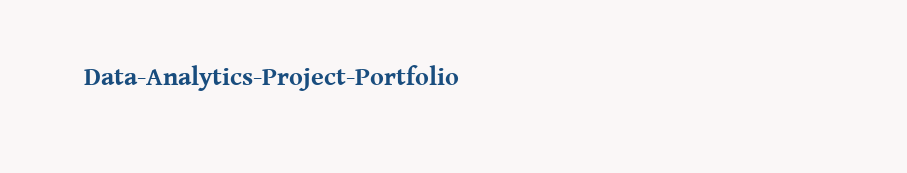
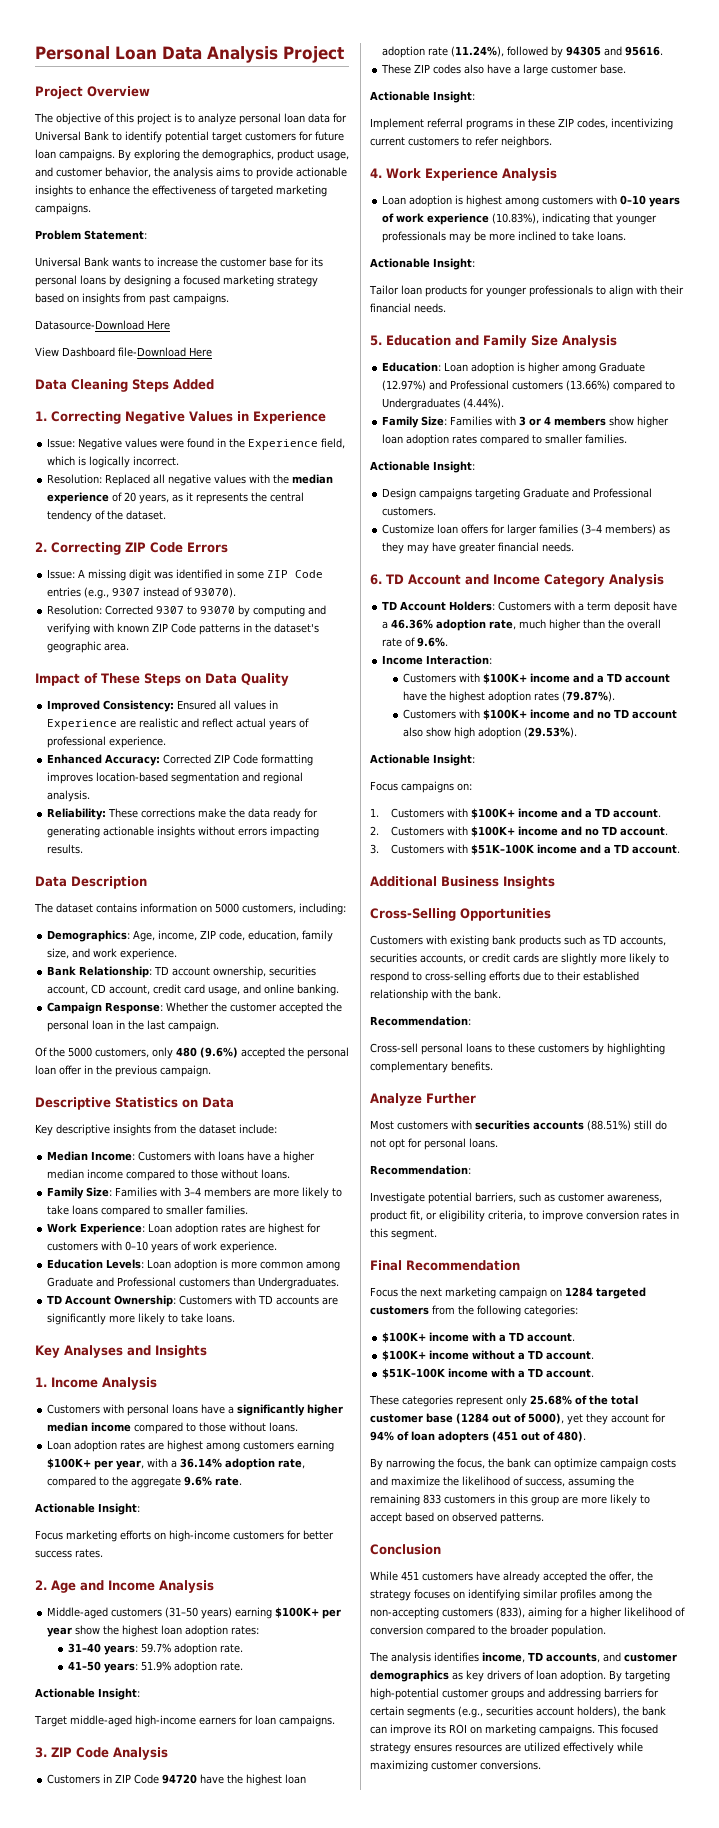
- Data-Analytics-Project-Portfolio
+ Personal Loan Data Analysis Project
+ Project Overview
+ The objective of this project is to analyze personal loan data for Universal Bank to identify potential target customers for future loan campaigns. By exploring the demographics, product usage, and customer behavior, the analysis aims to provide actionable insights to enhance the effectiveness of targeted marketing campaigns.
+ Problem Statement:
+ Universal Bank wants to increase the customer base for its personal loans by designing a focused marketing strategy based on insights from past campaigns.
+ Datasource-Download Here
+ View Dashboard file-Download Here
+ Data Cleaning Steps Added
+ 1. Correcting Negative Values in Experience
+ Issue: Negative values were found in the Experience field, which is logically incorrect.
+ Resolution: Replaced all negative values with the median experience of 20 years, as it represents the central tendency of the dataset.
+ 2. Correcting ZIP Code Errors
+ Issue: A missing digit was identified in some ZIP Code entries (e.g., 9307 instead of 93070).
+ Resolution: Corrected 9307 to 93070 by computing and verifying with known ZIP Code patterns in the dataset's geographic area.
+ Impact of These Steps on Data Quality
+ Improved Consistency: Ensured all values in Experience are realistic and reflect actual years of professional experience.
+ Enhanced Accuracy: Corrected ZIP Code formatting improves location-based segmentation and regional analysis.
+ Reliability: These corrections make the data ready for generating actionable insights without errors impacting results.
+ Data Description
+ The dataset contains information on 5000 customers, including:
+ Demographics: Age, income, ZIP code, education, family size, and work experience.
+ Bank Relationship: TD account ownership, securities account, CD account, credit card usage, and online banking.
+ Campaign Response: Whether the customer accepted the personal loan in the last campaign.
+ Of the 5000 customers, only 480 (9.6%) accepted the personal loan offer in the previous campaign.
+ Descriptive Statistics on Data
+ Key descriptive insights from the dataset include:
+ Median Income: Customers with loans have a higher median income compared to those without loans.
+ Family Size: Families with 3–4 members are more likely to take loans compared to smaller families.
+ Work Experience: Loan adoption rates are highest for customers with 0–10 years of work experience.
+ Education Levels: Loan adoption is more common among Graduate and Professional customers than Undergraduates.
+ TD Account Ownership: Customers with TD accounts are significantly more likely to take loans.
+ Key Analyses and Insights
+ 1. Income Analysis
+ Customers with personal loans have a significantly higher median income compared to those without loans.
+ Loan adoption rates are highest among customers earning $100K+ per year, with a 36.14% adoption rate, compared to the aggregate 9.6% rate.
+ Actionable Insight:
+ Focus marketing efforts on high-income customers for better success rates.
+ 2. Age and Income Analysis
+ Middle-aged customers (31–50 years) earning $100K+ per year show the highest loan adoption rates:
+ 31–40 years: 59.7% adoption rate.
+ 41–50 years: 51.9% adoption rate.
+ Actionable Insight:
+ Target middle-aged high-income earners for loan campaigns.
+ 3. ZIP Code Analysis
+ Customers in ZIP Code 94720 have the highest loan adoption rate (11.24%), followed by 94305 and 95616.
+ These ZIP codes also have a large customer base.
+ Actionable Insight:
+ Implement referral programs in these ZIP codes, incentivizing current customers to refer neighbors.
+ 4. Work Experience Analysis
+ Loan adoption is highest among customers with 0–10 years of work experience (10.83%), indicating that younger professionals may be more inclined to take loans.
+ Actionable Insight:
+ Tailor loan products for younger professionals to align with their financial needs.
+ 5. Education and Family Size Analysis
+ Education: Loan adoption is higher among Graduate (12.97%) and Professional customers (13.66%) compared to Undergraduates (4.44%).
+ Family Size: Families with 3 or 4 members show higher loan adoption rates compared to smaller families.
+ Actionable Insight:
+ Design campaigns targeting Graduate and Professional customers.
+ Customize loan offers for larger families (3–4 members) as they may have greater financial needs.
+ 6. TD Account and Income Category Analysis
+ TD Account Holders: Customers with a term deposit have a 46.36% adoption rate, much higher than the overall rate of 9.6%.
+ Income Interaction:
+ Customers with $100K+ income and a TD account have the highest adoption rates (79.87%).
+ Customers with $100K+ income and no TD account also show high adoption (29.53%).
+ Actionable Insight:
+ Focus campaigns on:
+ 1. Customers with $100K+ income and a TD account.
+ 2. Customers with $100K+ income and no TD account.
+ 3. Customers with $51K–100K income and a TD account.
+ Additional Business Insights
+ Cross-Selling Opportunities
+ Customers with existing bank products such as TD accounts, securities accounts, or credit cards are slightly more likely to respond to cross-selling efforts due to their established relationship with the bank.
+ Recommendation:
+ Cross-sell personal loans to these customers by highlighting complementary benefits.
+ Analyze Further
+ Most customers with securities accounts (88.51%) still do not opt for personal loans.
+ Recommendation:
+ Investigate potential barriers, such as customer awareness, product fit, or eligibility criteria, to improve conversion rates in this segment.
+ Final Recommendation
+ Focus the next marketing campaign on 1284 targeted customers from the following categories:
+ $100K+ income with a TD account.
+ $100K+ income without a TD account.
+ $51K–100K income with a TD account.
+ These categories represent only 25.68% of the total customer base (1284 out of 5000), yet they account for 94% of loan adopters (451 out of 480).
+ By narrowing the focus, the bank can optimize campaign costs and maximize the likelihood of success, assuming the remaining 833 customers in this group are more likely to accept based on observed patterns.
+ Conclusion
+ While 451 customers have already accepted the offer, the strategy focuses on identifying similar profiles among the non-accepting customers (833), aiming for a higher likelihood of conversion compared to the broader population.
+ The analysis identifies income, TD accounts, and customer demographics as key drivers of loan adoption. By targeting high-potential customer groups and addressing barriers for certain segments (e.g., securities account holders), the bank can improve its ROI on marketing campaigns. This focused strategy ensures resources are utilized effectively while maximizing customer conversions.

